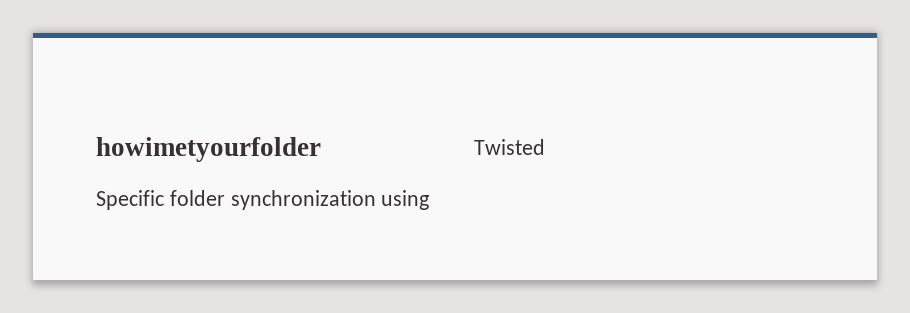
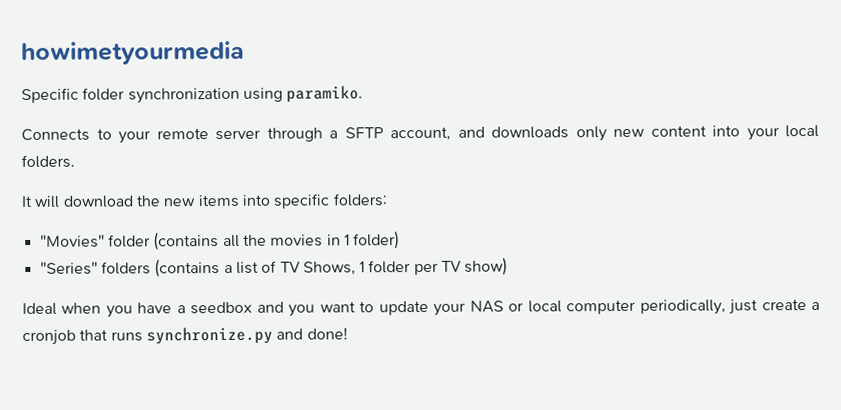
- howimetyourfolder
+ howimetyourmedia
- Specific folder synchronization using Twisted
+ Specific folder synchronization using paramiko.
+ Connects to your remote server through a SFTP account, and downloads only new content into your local folders.
+ It will download the new items into specific folders:
+ "Movies" folder (contains all the movies in 1 folder)
+ "Series" folders (contains a list of TV Shows, 1 folder per TV show)
+ Ideal when you have a seedbox and you want to update your NAS or local computer periodically, just create a cronjob that runs synchronize.py and done!

